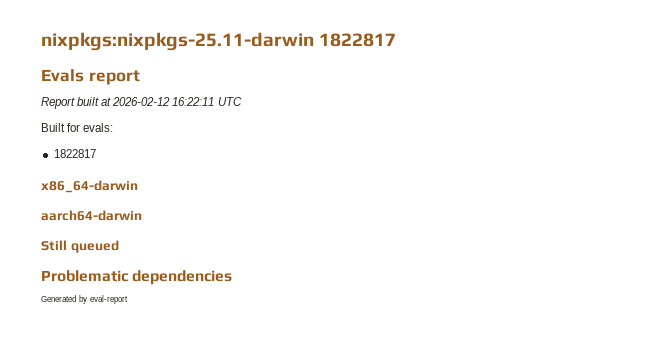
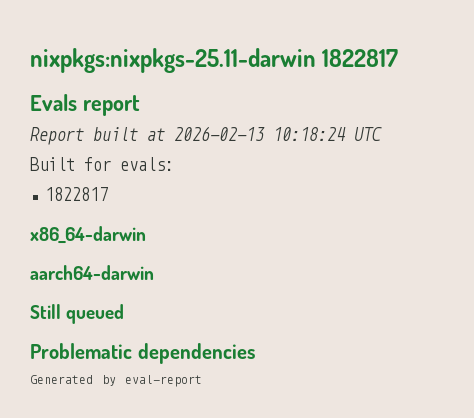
- Report built at 2026-02-12 16:22:11 UTC
+ Report built at 2026-02-13 10:18:24 UTC

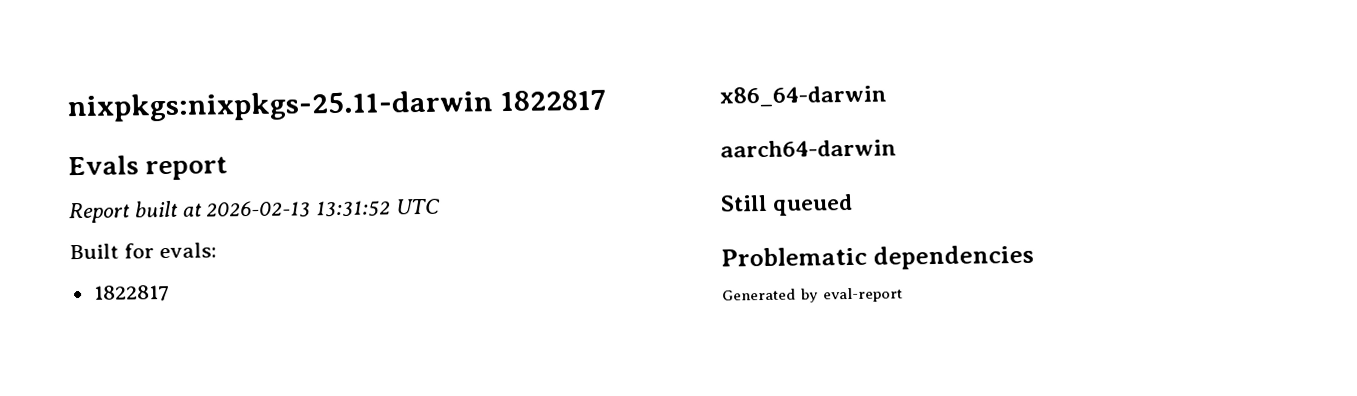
- Report built at 2026-02-13 10:18:24 UTC
+ Report built at 2026-02-13 13:31:52 UTC

